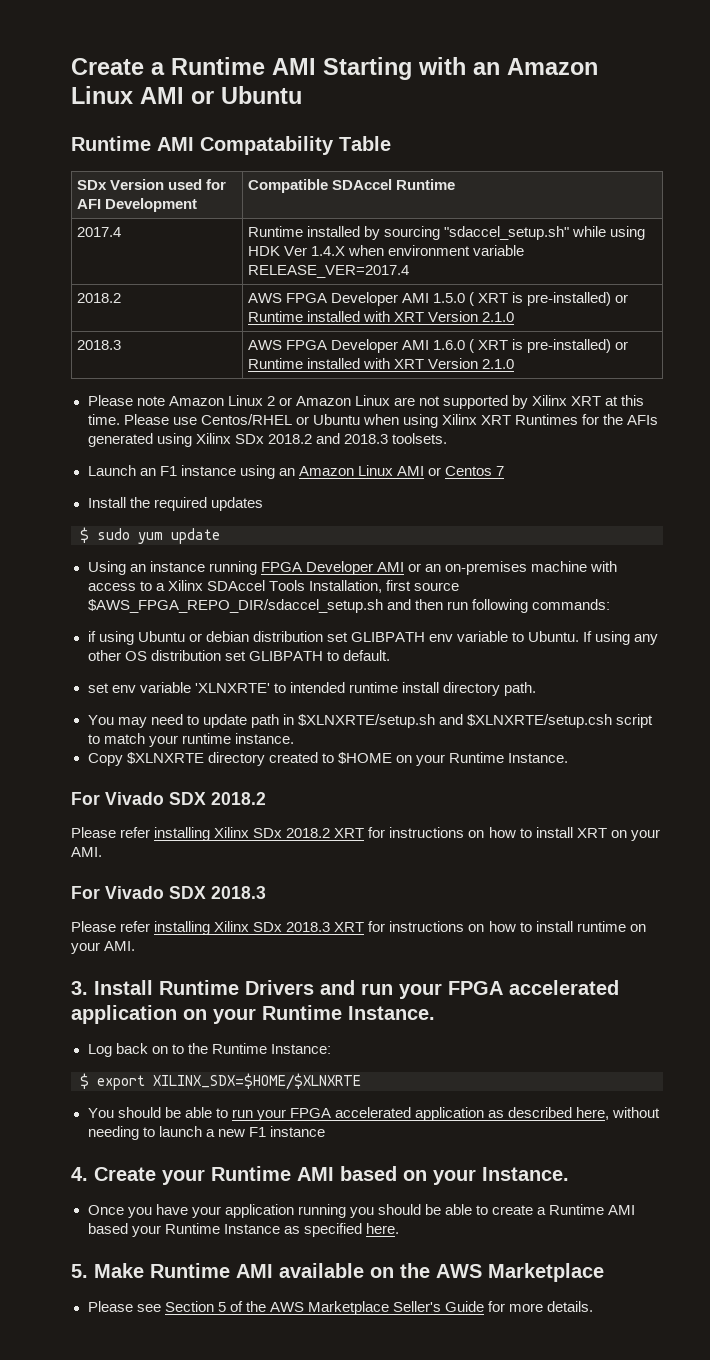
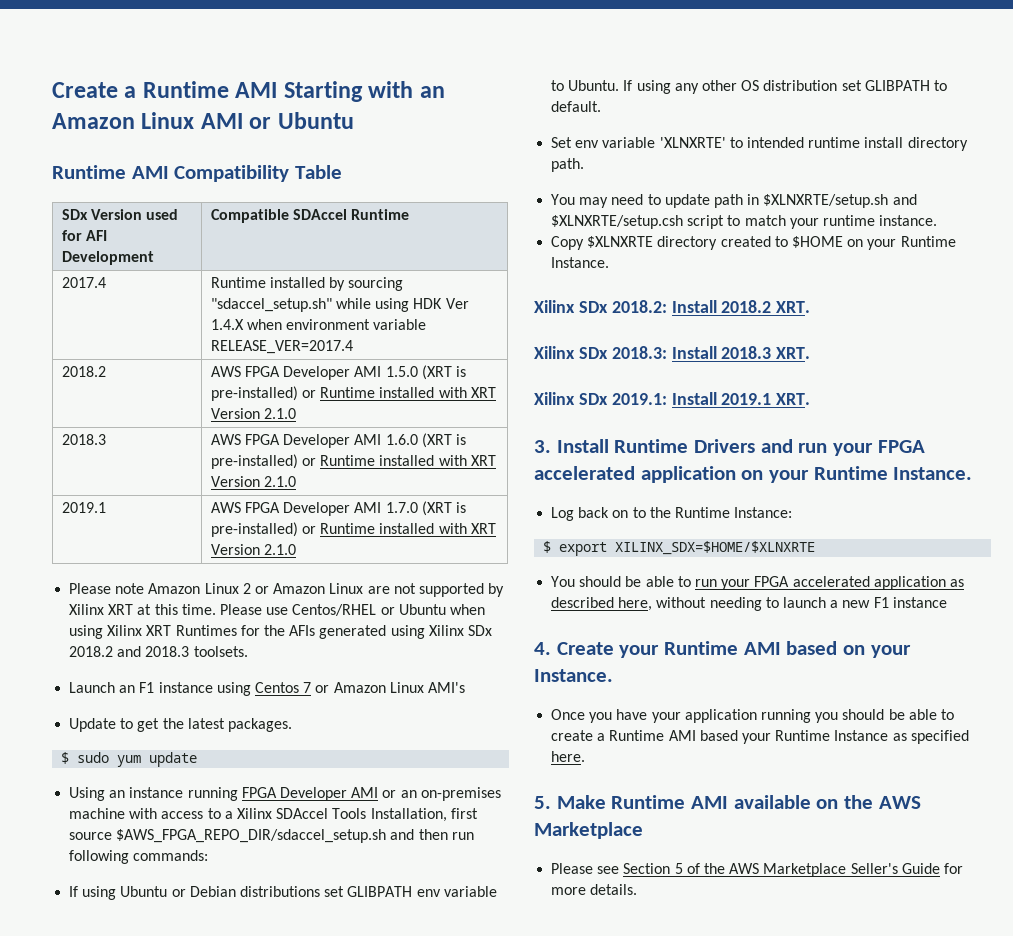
- Runtime AMI Compatability Table
+ Runtime AMI Compatibility Table
- 2018.2 | AWS FPGA Developer AMI 1.5.0 ( XRT is pre-installed) or Runtime installed with XRT Version 2.1.0
+ 2018.2 | AWS FPGA Developer AMI 1.5.0 (XRT is pre-installed) or Runtime installed with XRT Version 2.1.0
- 2018.3 | AWS FPGA Developer AMI 1.6.0 ( XRT is pre-installed) or Runtime installed with XRT Version 2.1.0
+ 2018.3 | AWS FPGA Developer AMI 1.6.0 (XRT is pre-installed) or Runtime installed with XRT Version 2.1.0
+ 2019.1 | AWS FPGA Developer AMI 1.7.0 (XRT is pre-installed) or Runtime installed with XRT Version 2.1.0
- Launch an F1 instance using an Amazon Linux AMI or Centos 7
- Install the required updates
+ Launch an F1 instance using Centos 7 or Amazon Linux AMI's
+ Update to get the latest packages.
- if using Ubuntu or debian distribution set GLIBPATH env variable to Ubuntu.
+ If using Ubuntu or Debian distributions set GLIBPATH env variable to Ubuntu.
- set env variable 'XLNXRTE' to intended runtime install directory path.
+ Set env variable 'XLNXRTE' to intended runtime install directory path.
- For Vivado SDX 2018.2
- Please refer installing Xilinx SDx 2018.2 XRT for instructions on how to install XRT on your AMI.
- For Vivado SDX 2018.3
- Please refer installing Xilinx SDx 2018.3 XRT for instructions on how to install runtime on your AMI.
+ Xilinx SDx 2018.2: Install 2018.2 XRT.
+ Xilinx SDx 2018.3: Install 2018.3 XRT.
+ Xilinx SDx 2019.1: Install 2019.1 XRT.

